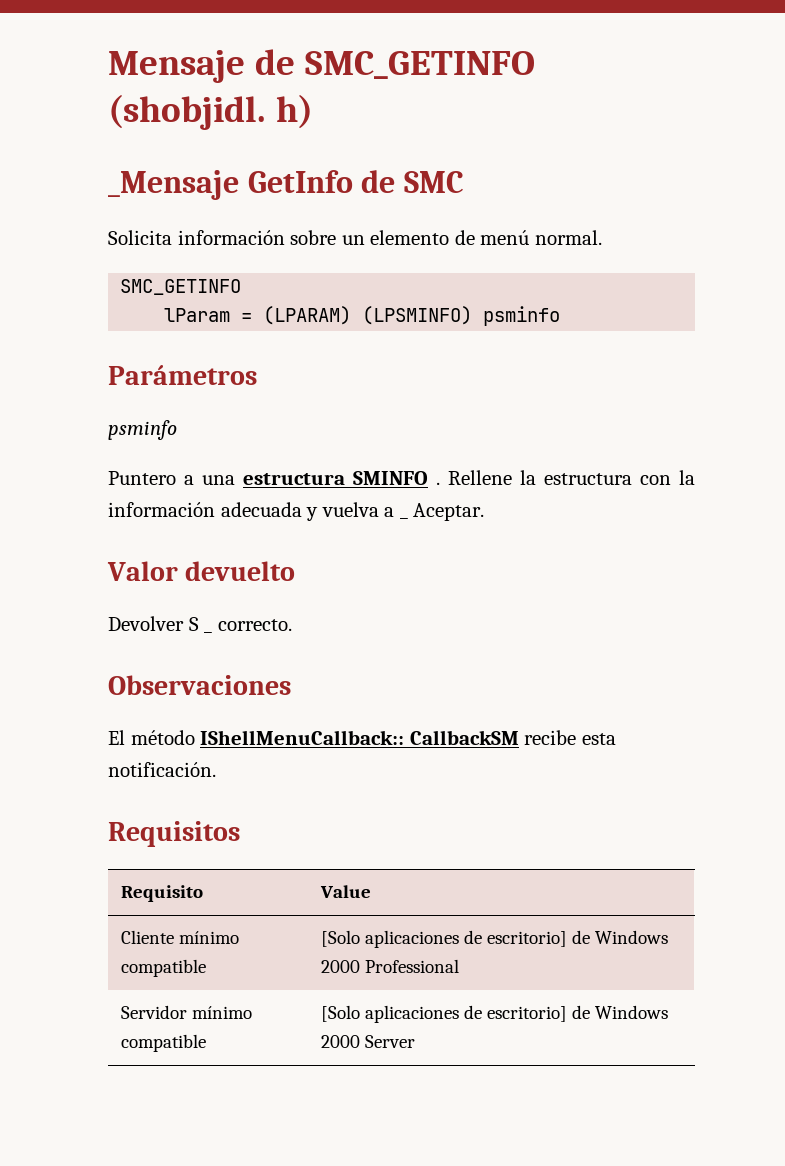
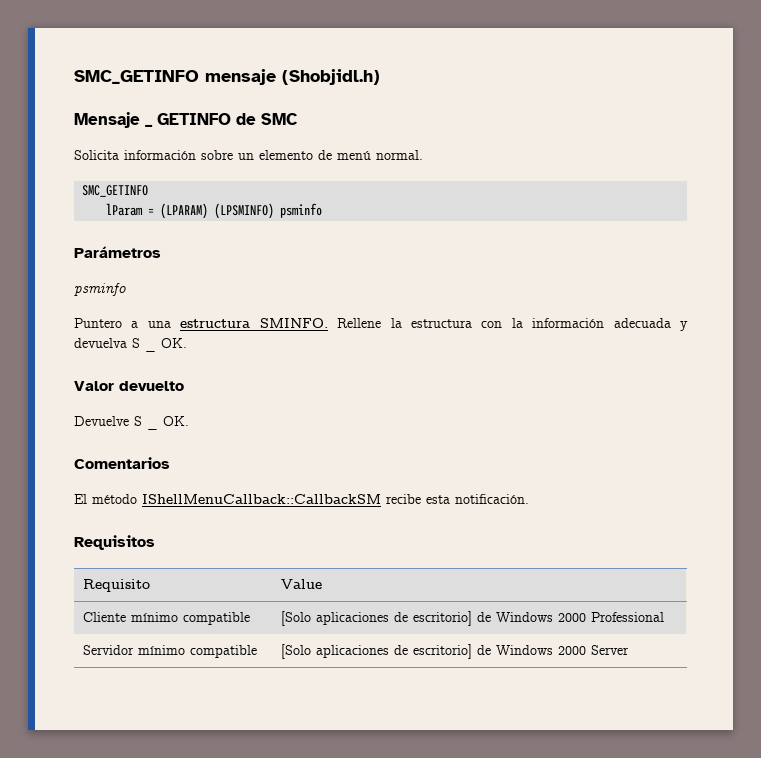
- Mensaje de SMC_GETINFO (shobjidl. h)
- _Mensaje GetInfo de SMC
+ SMC_GETINFO mensaje (Shobjidl.h)
+ Mensaje _ GETINFO de SMC
- Puntero a una estructura SMINFO .
+ Puntero a una estructura SMINFO.
- Rellene la estructura con la información adecuada y vuelva a _ Aceptar.
+ Rellene la estructura con la información adecuada y devuelva S _ OK.
- Devolver S _ correcto.
- Observaciones
+ Devuelve S _ OK.
+ Comentarios
- El método IShellMenuCallback:: CallbackSM recibe esta notificación.
+ El método IShellMenuCallback::CallbackSM recibe esta notificación.

